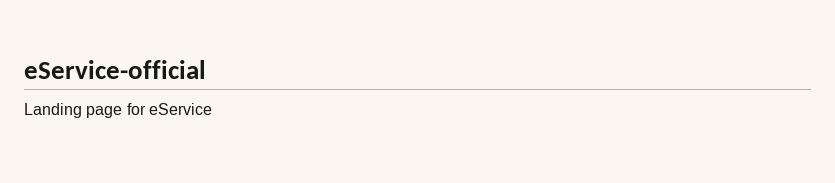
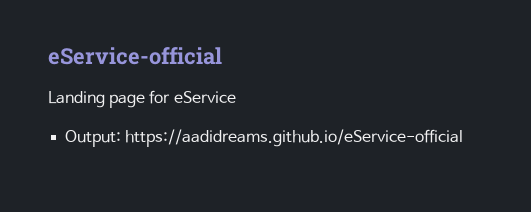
+ Output: https://aadidreams.github.io/eService-official

